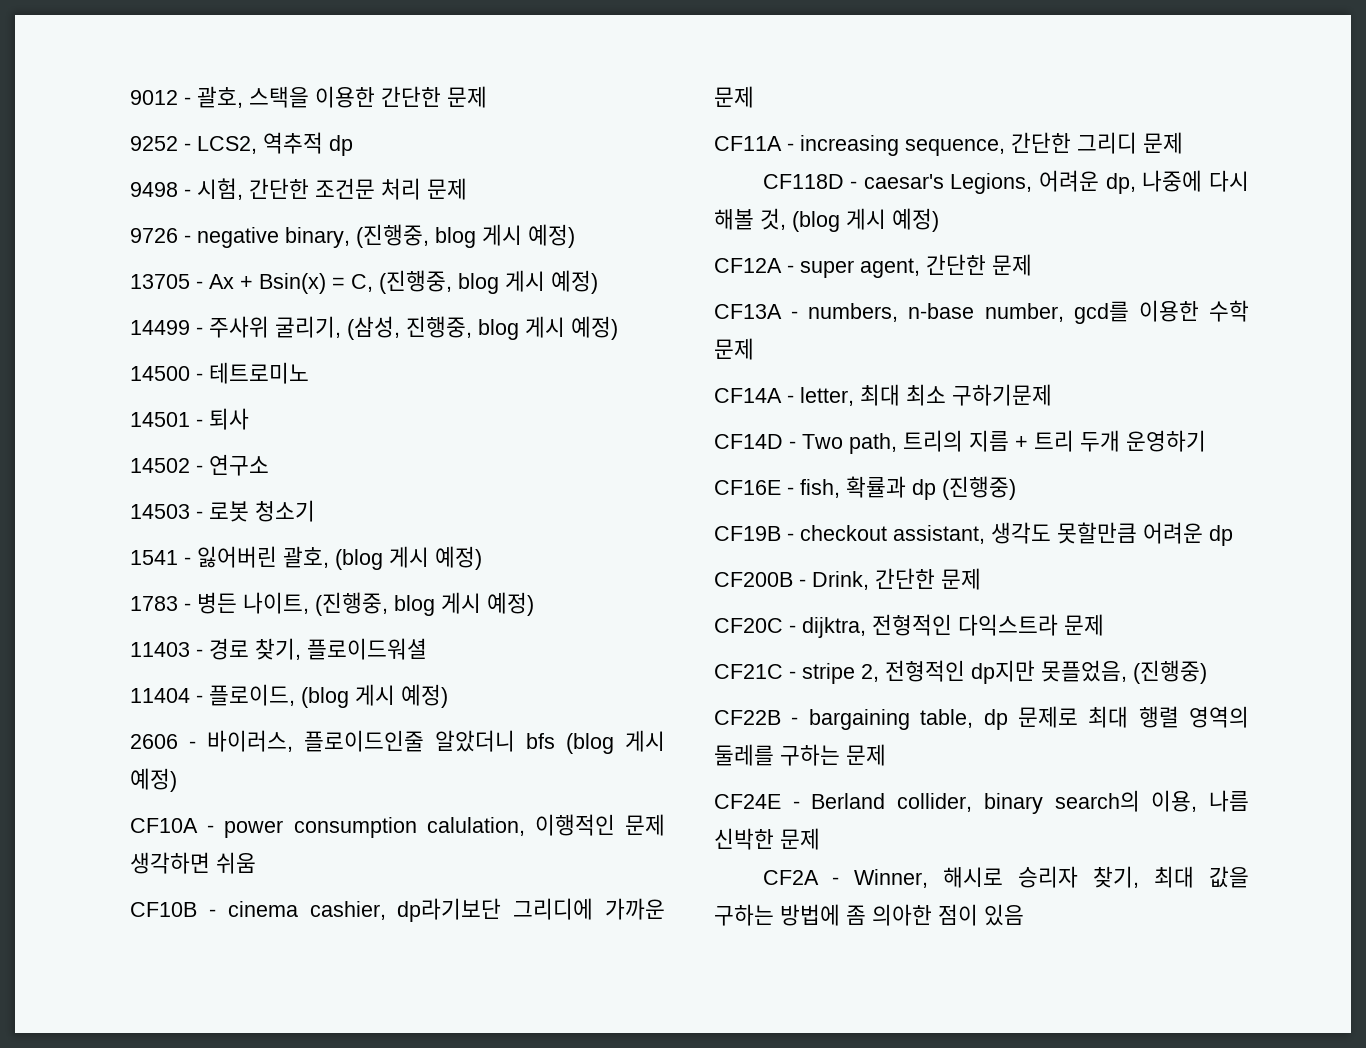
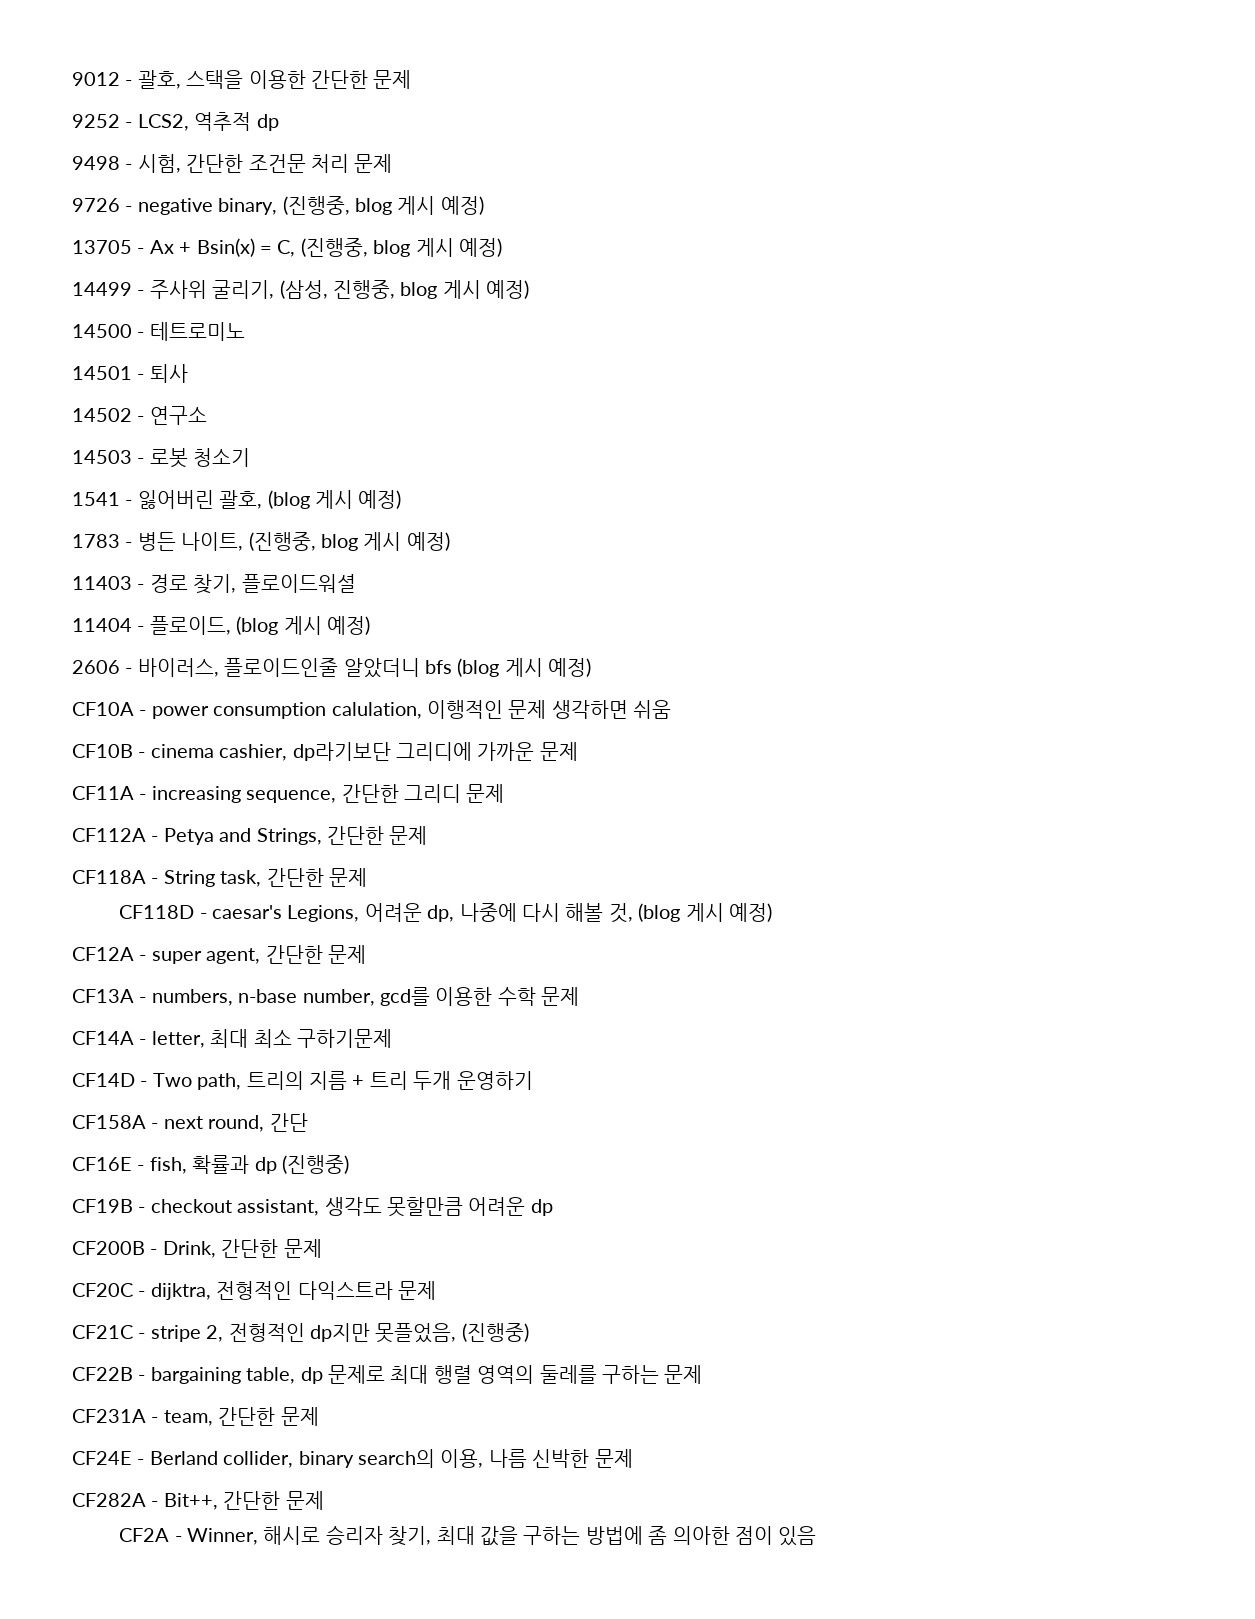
+ CF112A - Petya and Strings, 간단한 문제
+ CF118A - String task, 간단한 문제
+ CF158A - next round, 간단
+ CF231A - team, 간단한 문제
+ CF282A - Bit++, 간단한 문제

